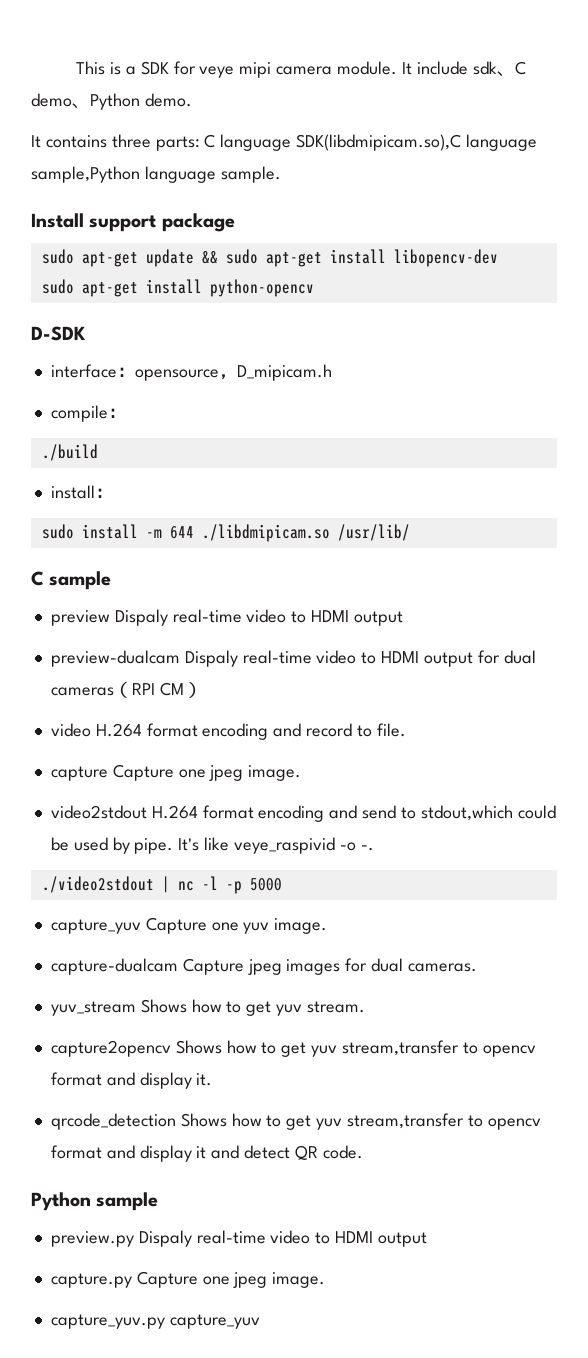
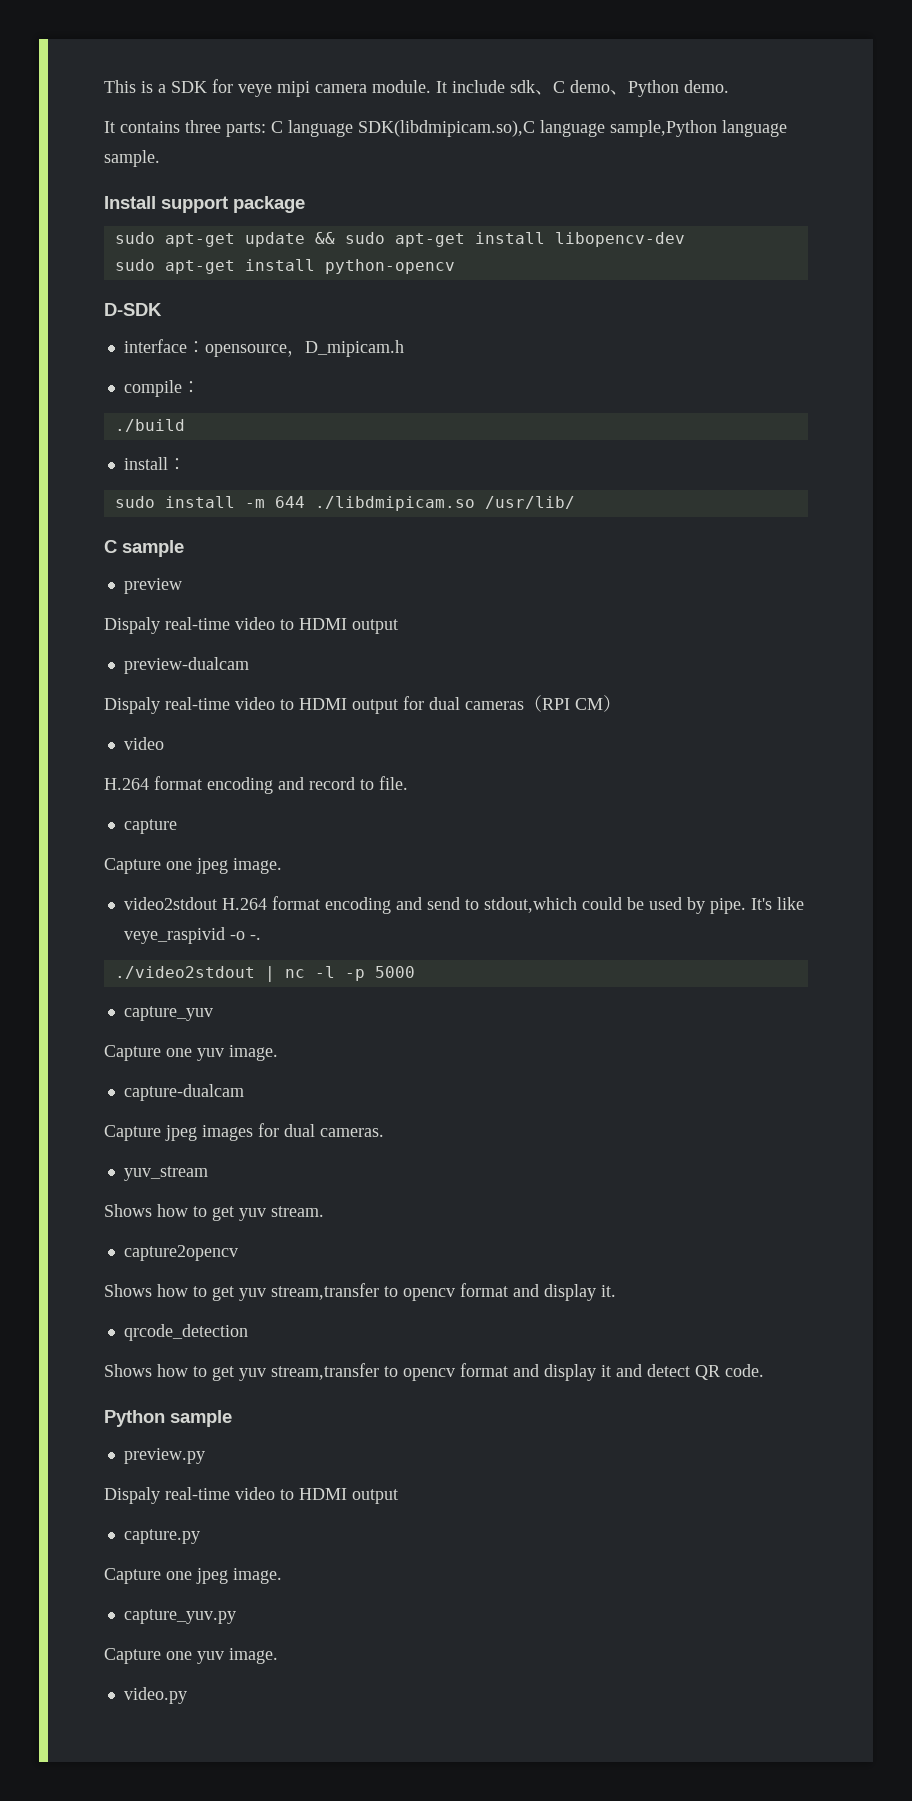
- preview Dispaly real-time video to HDMI output
+ preview
+ Dispaly real-time video to HDMI output
- preview-dualcam Dispaly real-time video to HDMI output for dual cameras（RPI CM）
- video H.264 format encoding and record to file.
+ preview-dualcam
+ Dispaly real-time video to HDMI output for dual cameras（RPI CM）
+ video
+ H.264 format encoding and record to file.
- capture Capture one jpeg image.
+ capture
+ Capture one jpeg image.
- capture_yuv Capture one yuv image.
+ capture_yuv
+ Capture one yuv image.
- capture-dualcam Capture jpeg images for dual cameras.
+ capture-dualcam
+ Capture jpeg images for dual cameras.
- yuv_stream Shows how to get yuv stream.
+ yuv_stream
+ Shows how to get yuv stream.
- capture2opencv Shows how to get yuv stream,transfer to opencv format and display it.
+ capture2opencv
+ Shows how to get yuv stream,transfer to opencv format and display it.
- qrcode_detection Shows how to get yuv stream,transfer to opencv format and display it and detect QR code.
+ qrcode_detection
+ Shows how to get yuv stream,transfer to opencv format and display it and detect QR code.
- preview.py Dispaly real-time video to HDMI output
+ preview.py
+ Dispaly real-time video to HDMI output
- capture.py Capture one jpeg image.
+ capture.py
+ Capture one jpeg image.
- capture_yuv.py capture_yuv
+ capture_yuv.py
+ Capture one yuv image.
+ video.py

